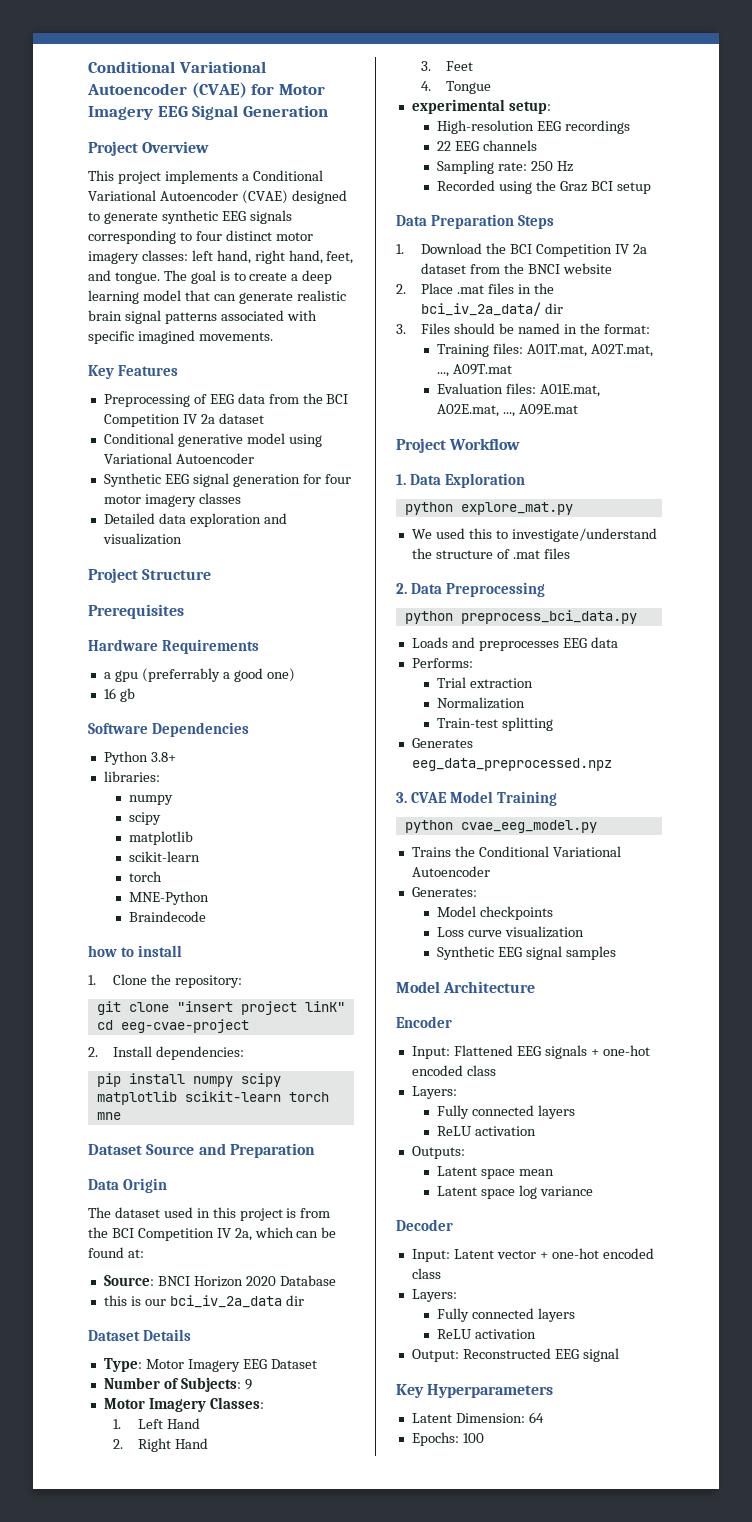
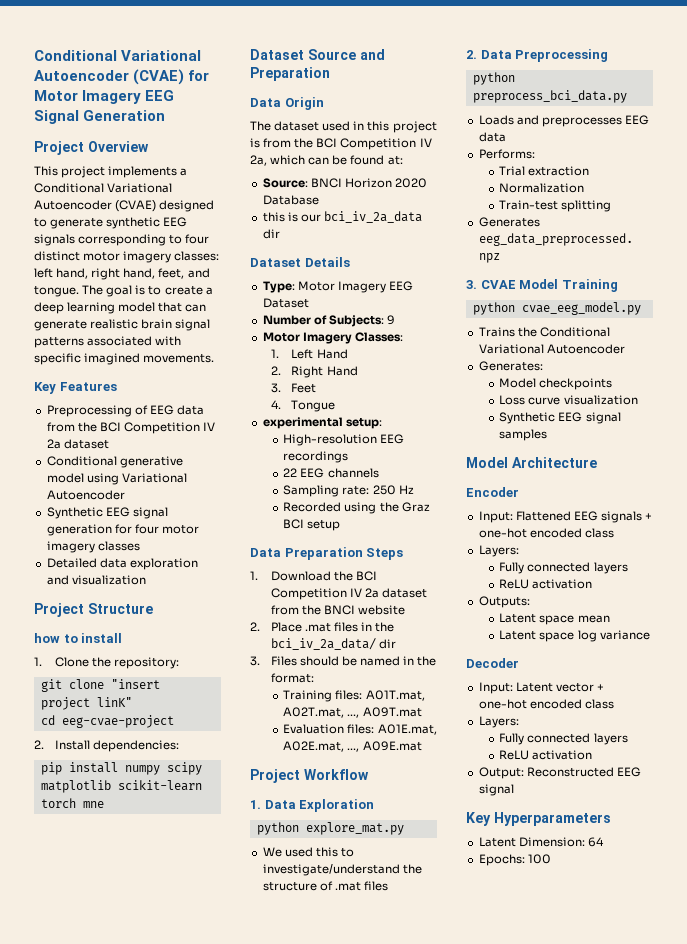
- Prerequisites
- Hardware Requirements
- a gpu (preferrably a good one)
- 16 gb
- Software Dependencies
- Python 3.8+
- libraries:
- numpy
- scipy
- matplotlib
- scikit-learn
- torch
- MNE-Python
- Braindecode

